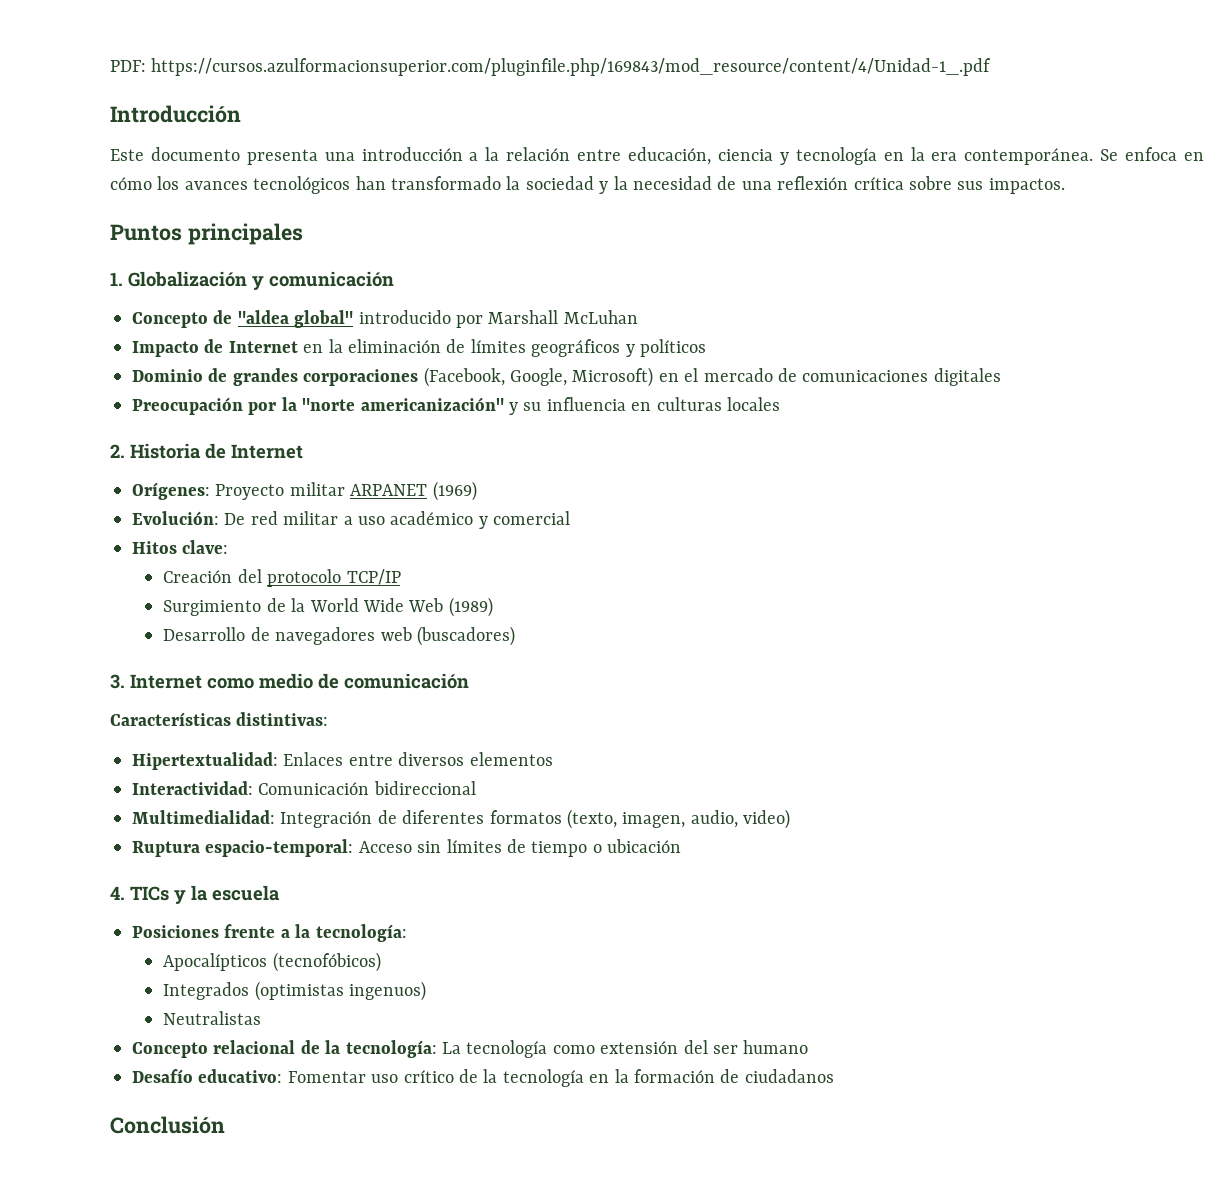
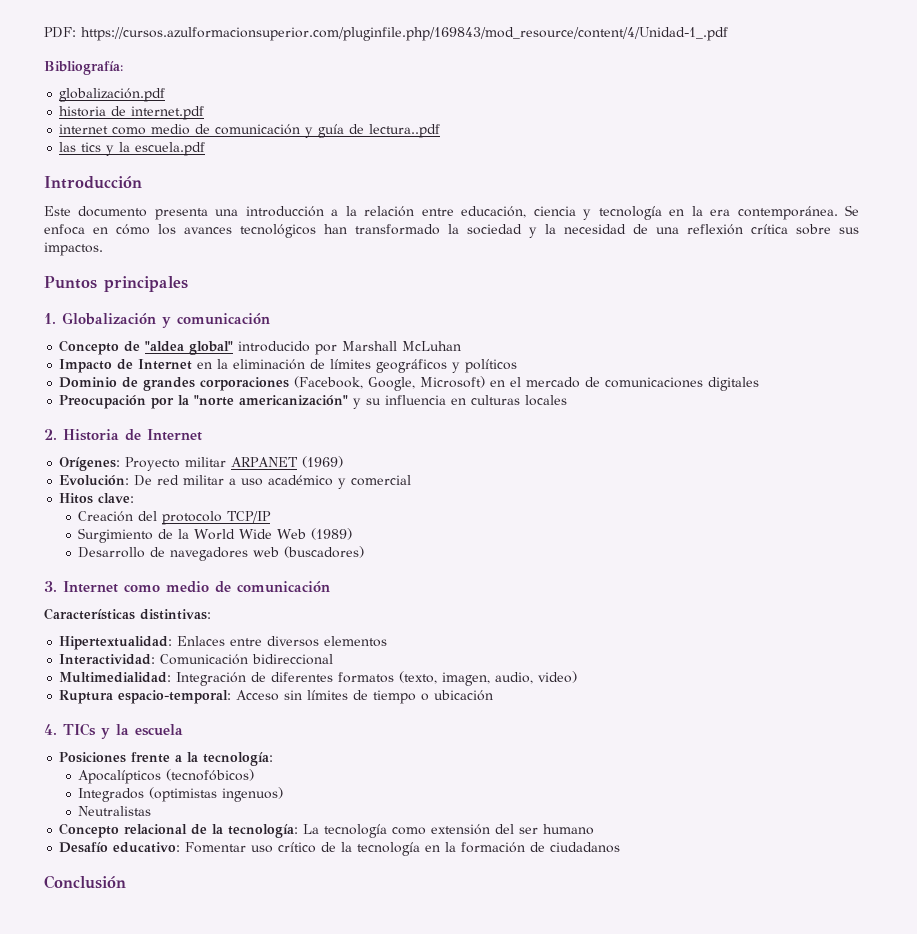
+ Bibliografía:
+ globalización.pdf
+ historia de internet.pdf
+ internet como medio de comunicación y guía de lectura..pdf
+ las tics y la escuela.pdf

